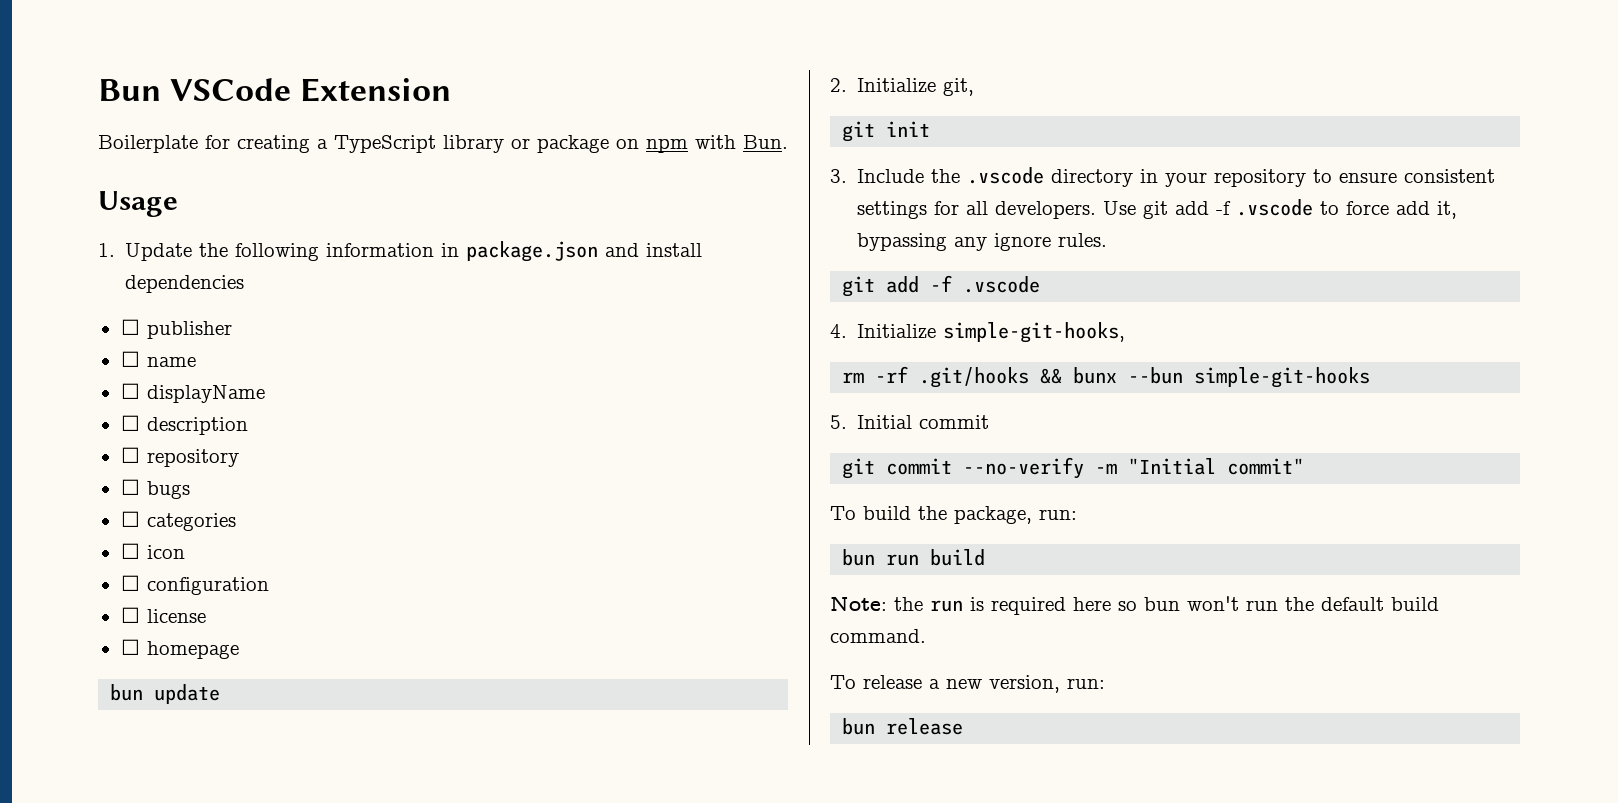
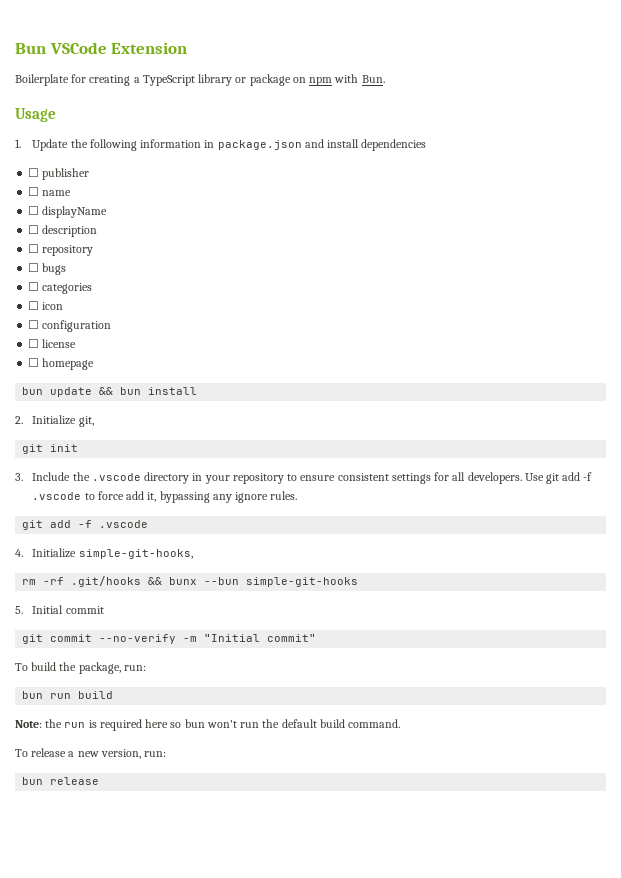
- bun update
+ bun update && bun install

